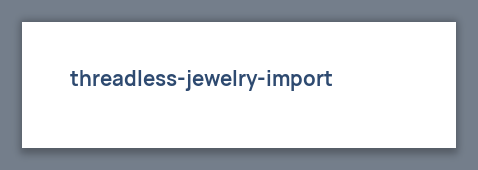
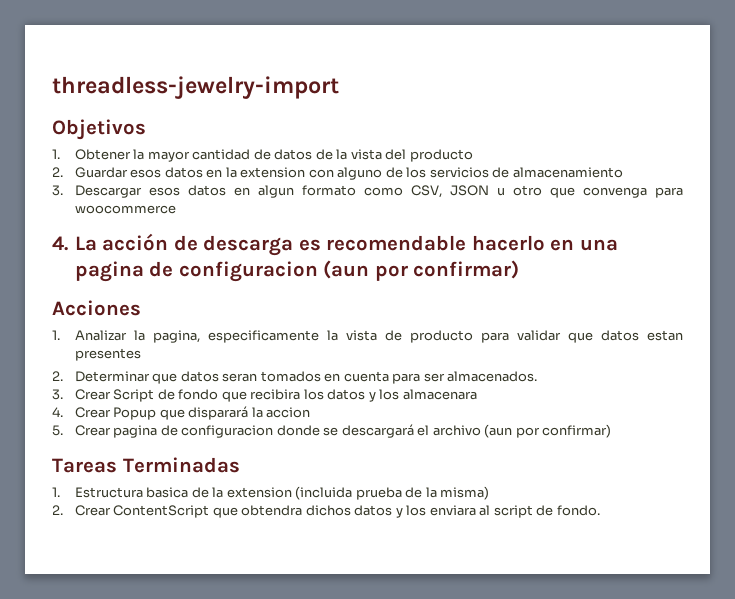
+ Objetivos
+ 1. Obtener la mayor cantidad de datos de la vista del producto
+ 2. Guardar esos datos en la extension con alguno de los servicios de almacenamiento
+ 3. Descargar esos datos en algun formato como CSV, JSON u otro que convenga para woocommerce
+ 4. La acción de descarga es recomendable hacerlo en una pagina de configuracion (aun por confirmar)
+ Acciones
+ 1. Analizar la pagina, especificamente la vista de producto para validar que datos estan presentes
+ 2. Determinar que datos seran tomados en cuenta para ser almacenados.
+ 3. Crear Script de fondo que recibira los datos y los almacenara
+ 4. Crear Popup que disparará la accion
+ 5. Crear pagina de configuracion donde se descargará el archivo (aun por confirmar)
+ Tareas Terminadas
+ 1. Estructura basica de la extension (incluida prueba de la misma)
+ 2. Crear ContentScript que obtendra dichos datos y los enviara al script de fondo.

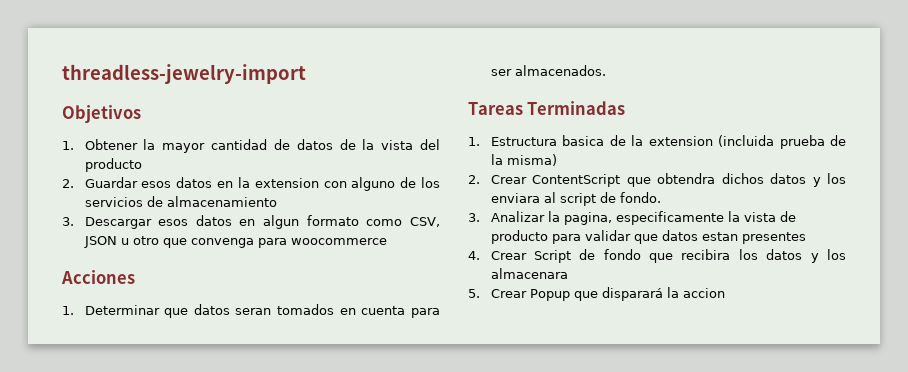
- 4. La acción de descarga es recomendable hacerlo en una pagina de configuracion (aun por confirmar)
  Acciones
- 1. Analizar la pagina, especificamente la vista de producto para validar que datos estan presentes
- 2. Determinar que datos seran tomados en cuenta para ser almacenados.
+ 1. Determinar que datos seran tomados en cuenta para ser almacenados.
- 3. Crear Script de fondo que recibira los datos y los almacenara
- 4. Crear Popup que disparará la accion
- 5. Crear pagina de configuracion donde se descargará el archivo (aun por confirmar)
+ 3. Analizar la pagina, especificamente la vista de producto para validar que datos estan presentes
+ 4. Crear Script de fondo que recibira los datos y los almacenara
+ 5. Crear Popup que disparará la accion

